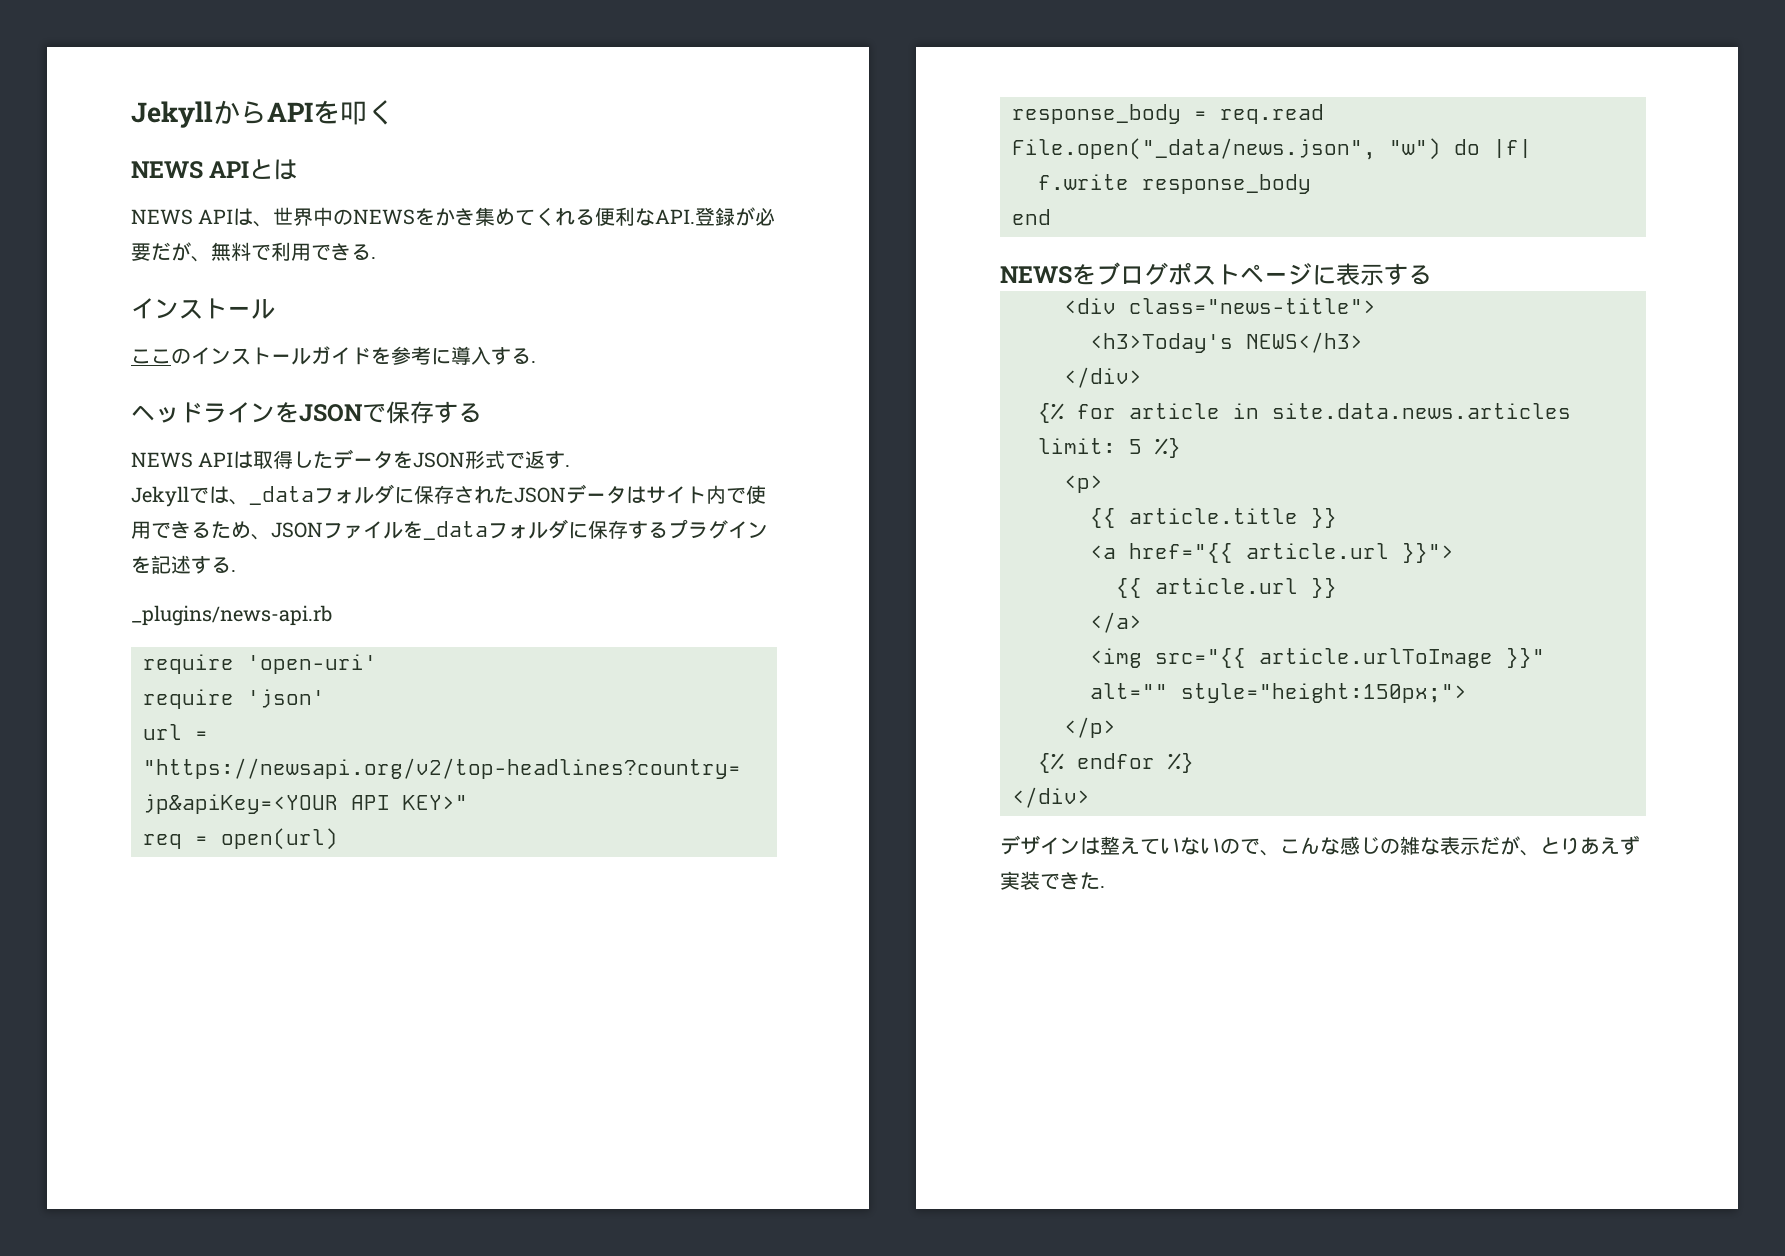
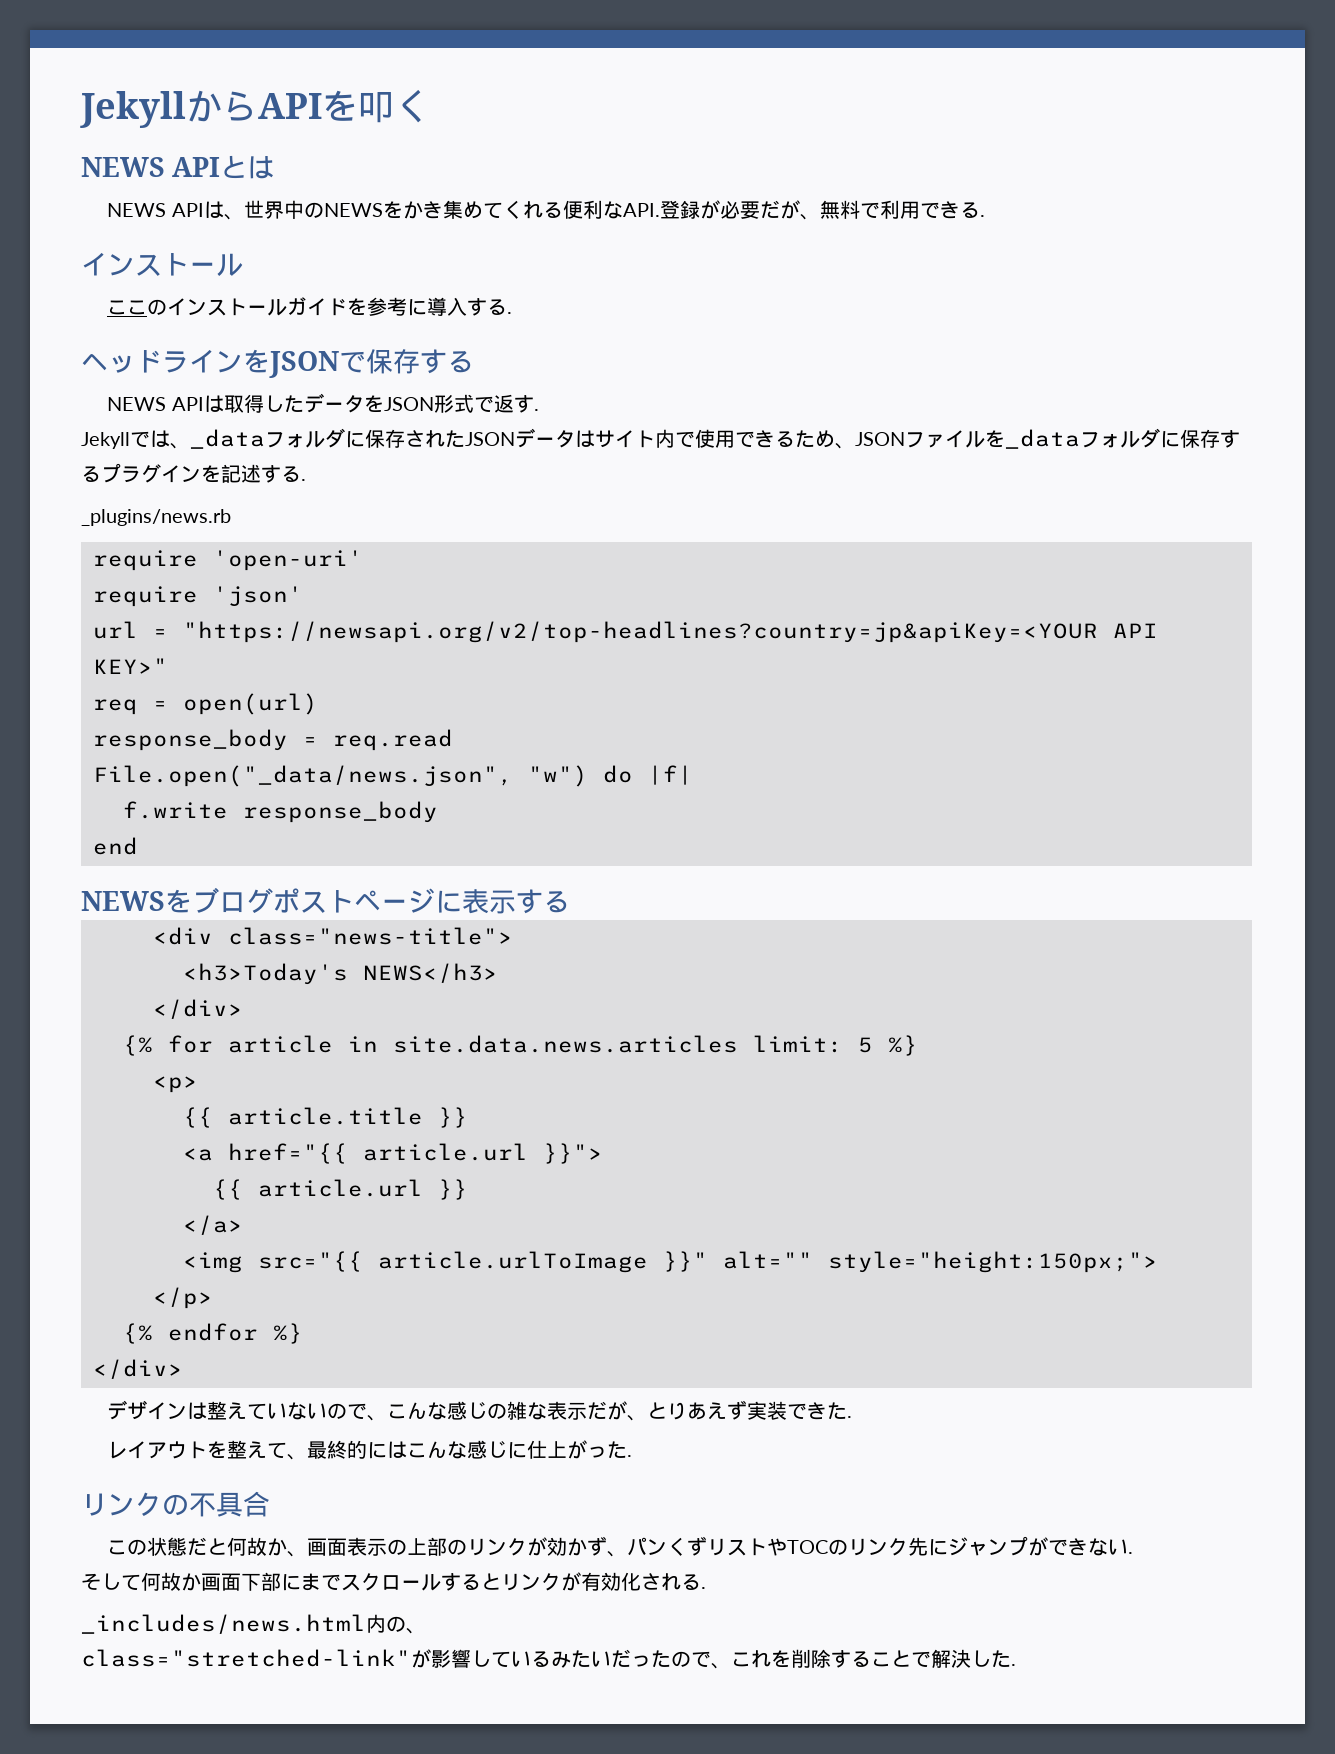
- _plugins/news-api.rb
+ _plugins/news.rb
+ レイアウトを整えて、最終的にはこんな感じに仕上がった.
+ リンクの不具合
+ この状態だと何故か、画面表示の上部のリンクが効かず、パンくずリストやTOCのリンク先にジャンプができない.
+ そして何故か画面下部にまでスクロールするとリンクが有効化される.
+ _includes/news.html内の、
+ class="stretched-link"が影響しているみたいだったので、これを削除することで解決した.

